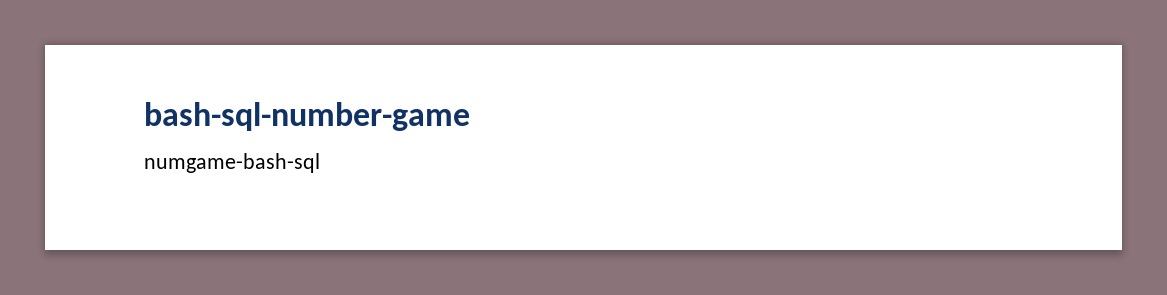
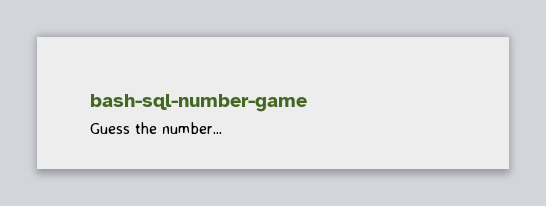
- numgame-bash-sql
+ Guess the number...

